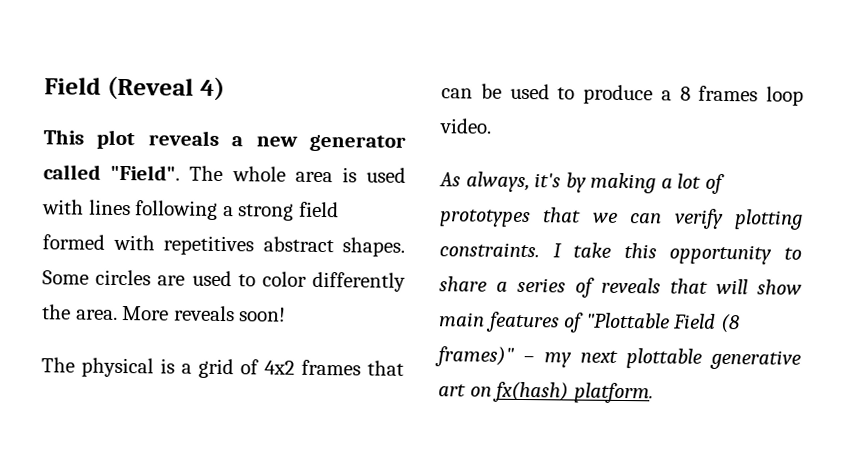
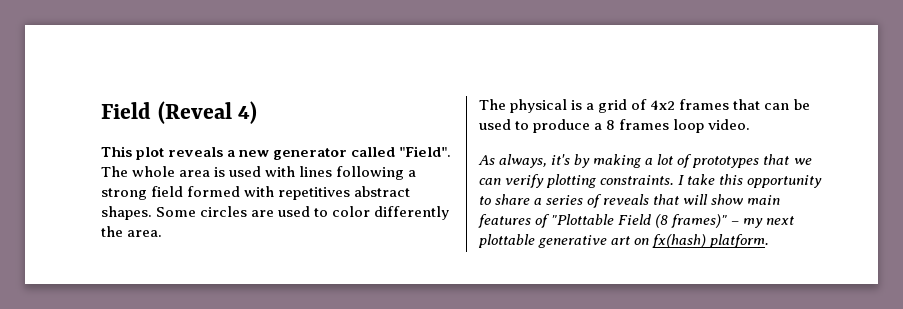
- More reveals soon!

